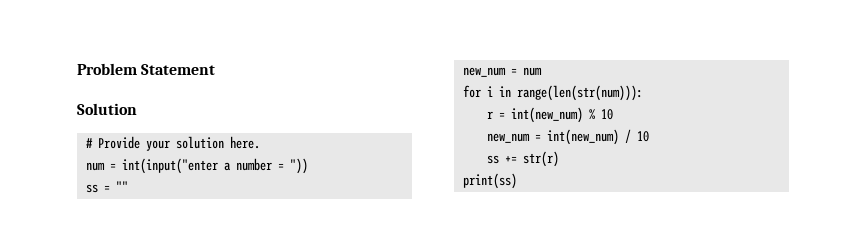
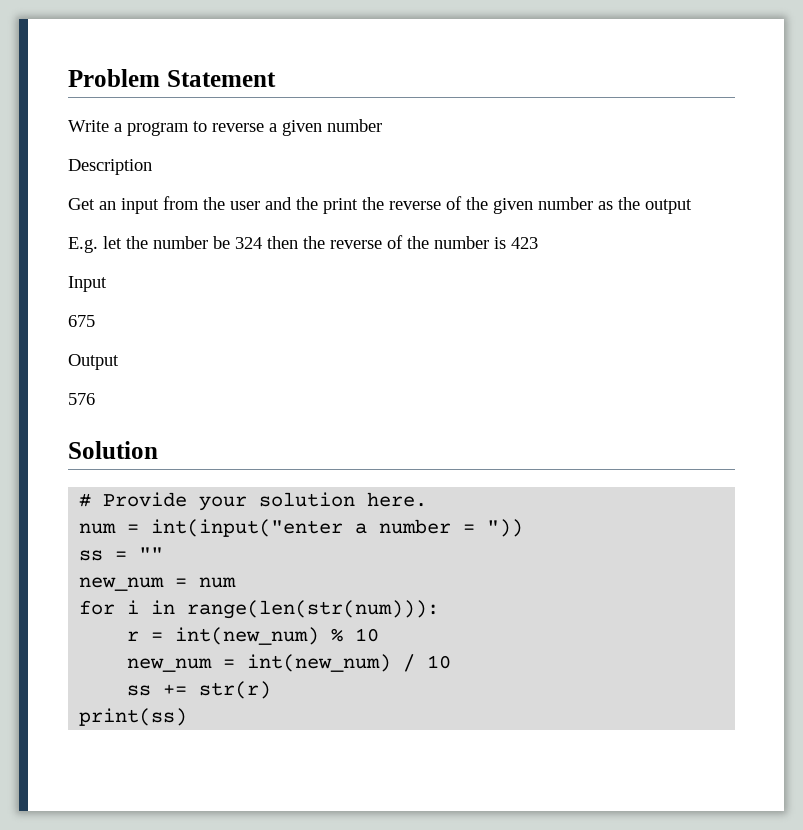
+ Write a program to reverse a given number
+ Description
+ Get an input from the user and the print the reverse of the given number as the output
+ E.g. let the number be 324 then the reverse of the number is 423
+ Input
+ 675
+ Output
+ 576

